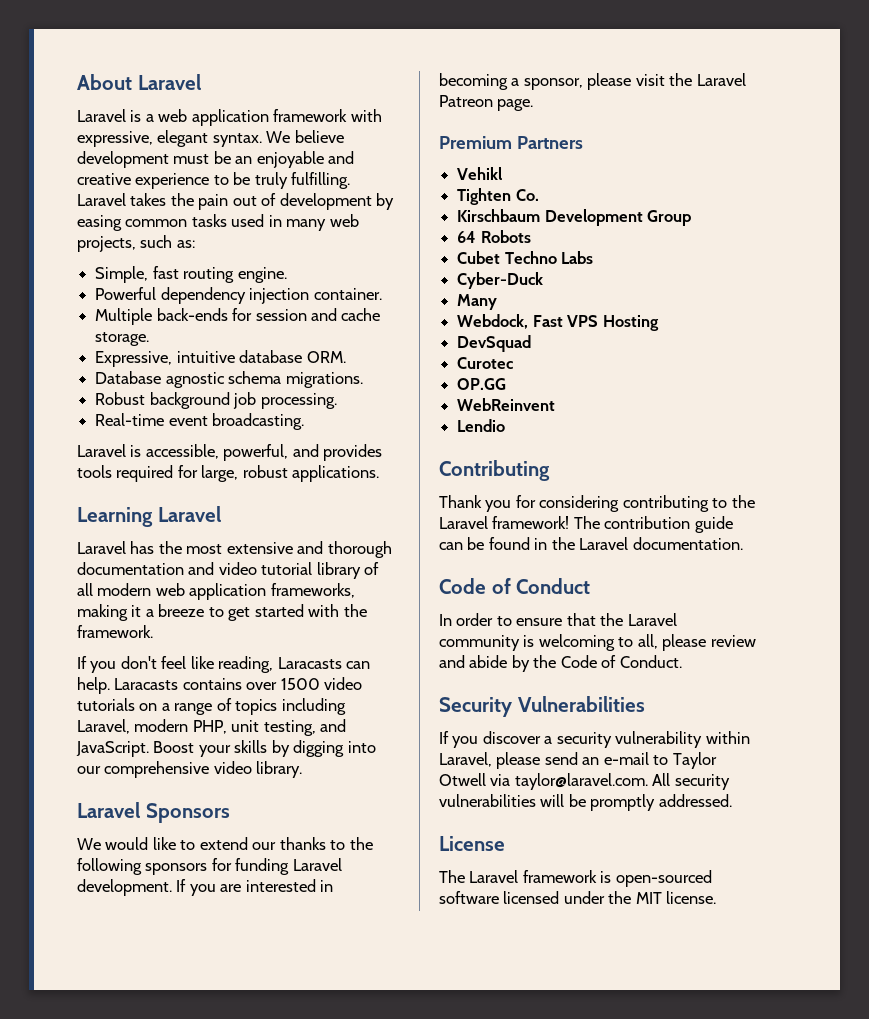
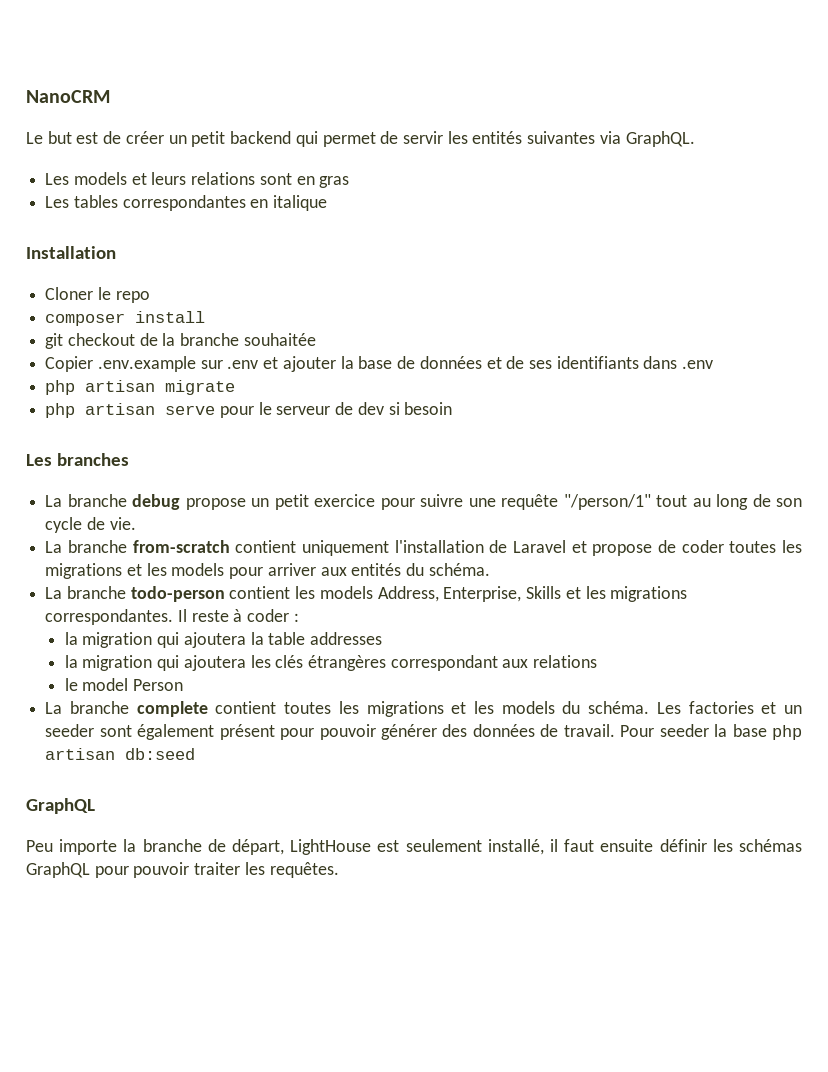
- About Laravel
- Laravel is a web application framework with expressive, elegant syntax. We believe development must be an enjoyable and creative experience to be truly fulfilling. Laravel takes the pain out of development by easing common tasks used in many web projects, such as:
- Simple, fast routing engine.
- Powerful dependency injection container.
- Multiple back-ends for session and cache storage.
- Expressive, intuitive database ORM.
- Database agnostic schema migrations.
- Robust background job processing.
- Real-time event broadcasting.
- Laravel is accessible, powerful, and provides tools required for large, robust applications.
- Learning Laravel
- Laravel has the most extensive and thorough documentation and video tutorial library of all modern web application frameworks, making it a breeze to get started with the framework.
- If you don't feel like reading, Laracasts can help. Laracasts contains over 1500 video tutorials on a range of topics including Laravel, modern PHP, unit testing, and JavaScript. Boost your skills by digging into our comprehensive video library.
- Laravel Sponsors
- We would like to extend our thanks to the following sponsors for funding Laravel development. If you are interested in becoming a sponsor, please visit the Laravel Patreon page.
- Premium Partners
- Vehikl
- Tighten Co.
- Kirschbaum Development Group
- 64 Robots
- Cubet Techno Labs
- Cyber-Duck
- Many
- Webdock, Fast VPS Hosting
- DevSquad
- Curotec
- OP.GG
- WebReinvent
- Lendio
- Contributing
- Thank you for considering contributing to the Laravel framework! The contribution guide can be found in the Laravel documentation.
- Code of Conduct
- In order to ensure that the Laravel community is welcoming to all, please review and abide by the Code of Conduct.
- Security Vulnerabilities
- If you discover a security vulnerability within Laravel, please send an e-mail to Taylor Otwell via taylor@laravel.com. All security vulnerabilities will be promptly addressed.
- License
- The Laravel framework is open-sourced software licensed under the MIT license.
+ NanoCRM
+ Le but est de créer un petit backend qui permet de servir les entités suivantes via GraphQL.
+ Les models et leurs relations sont en gras
+ Les tables correspondantes en italique
+ Installation
+ Cloner le repo
+ composer install
+ git checkout de la branche souhaitée
+ Copier .env.example sur .env et ajouter la base de données et de ses identifiants dans .env
+ php artisan migrate
+ php artisan serve pour le serveur de dev si besoin
+ Les branches
+ La branche debug propose un petit exercice pour suivre une requête "/person/1" tout au long de son cycle de vie.
+ La branche from-scratch contient uniquement l'installation de Laravel et propose de coder toutes les migrations et les models pour arriver aux entités du schéma.
+ La branche todo-person contient les models Address, Enterprise, Skills et les migrations correspondantes. Il reste à coder :
+ la migration qui ajoutera la table addresses
+ la migration qui ajoutera les clés étrangères correspondant aux relations
+ le model Person
+ La branche complete contient toutes les migrations et les models du schéma. Les factories et un seeder sont également présent pour pouvoir générer des données de travail. Pour seeder la base php artisan db:seed
+ GraphQL
+ Peu importe la branche de départ, LightHouse est seulement installé, il faut ensuite définir les schémas GraphQL pour pouvoir traiter les requêtes.

